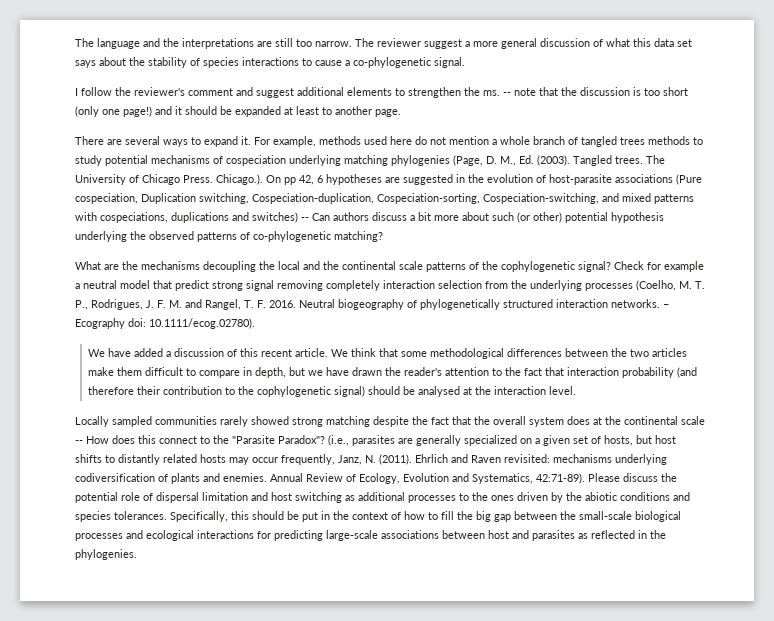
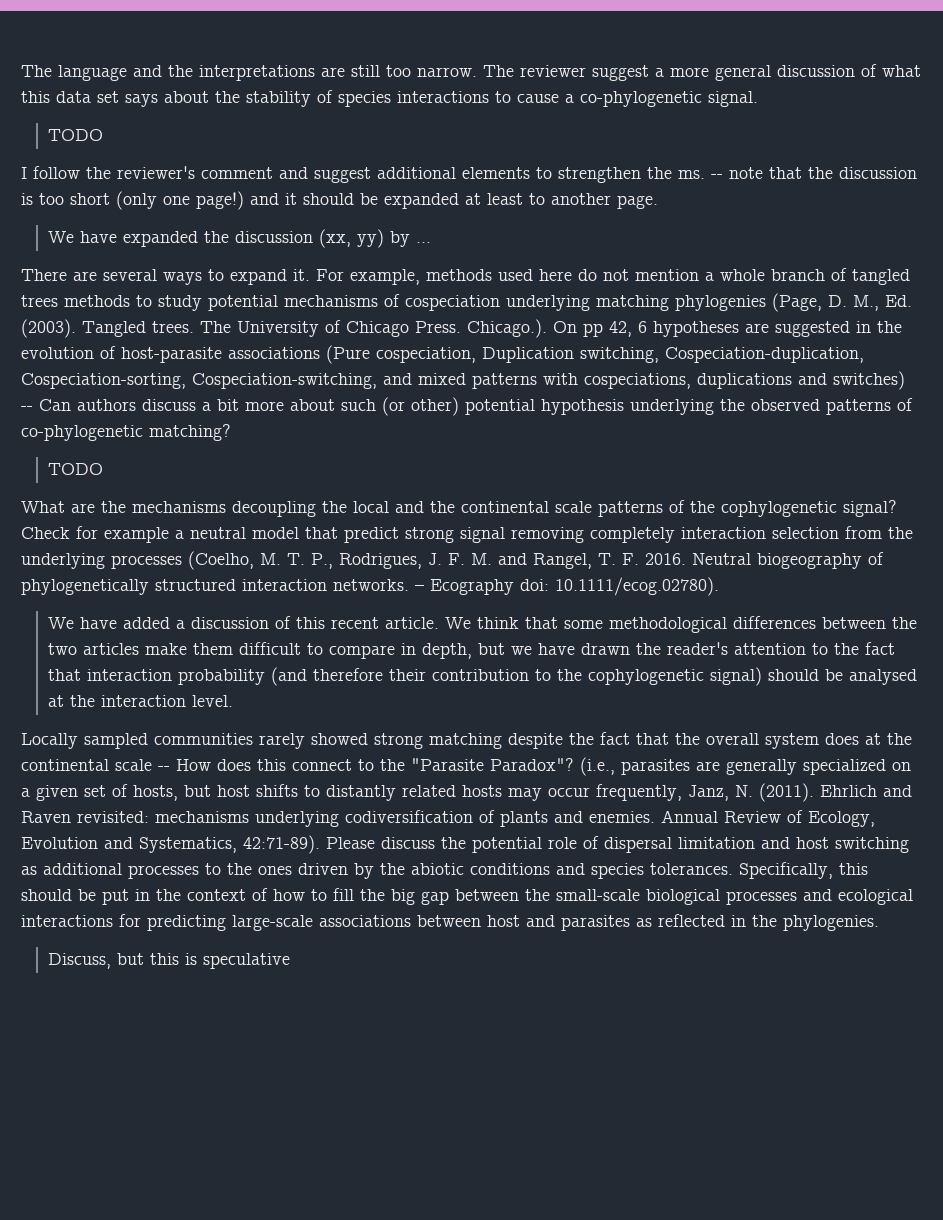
  The reviewer suggest a more general discussion of what this data set says about the stability of species interactions to cause a co-phylogenetic signal.
+ TODO
+ We have expanded the discussion (xx, yy) by ...
  Chicago.). On pp 42, 6 hypotheses are suggested in the evolution of host-parasite associations (Pure cospeciation, Duplication switching, Cospeciation-duplication, Cospeciation-sorting, Cospeciation-switching, and mixed patterns with cospeciations, duplications and switches) -- Can authors discuss a bit more about such (or other) potential hypothesis underlying the observed patterns of co-phylogenetic matching?
+ TODO
+ Discuss, but this is speculative

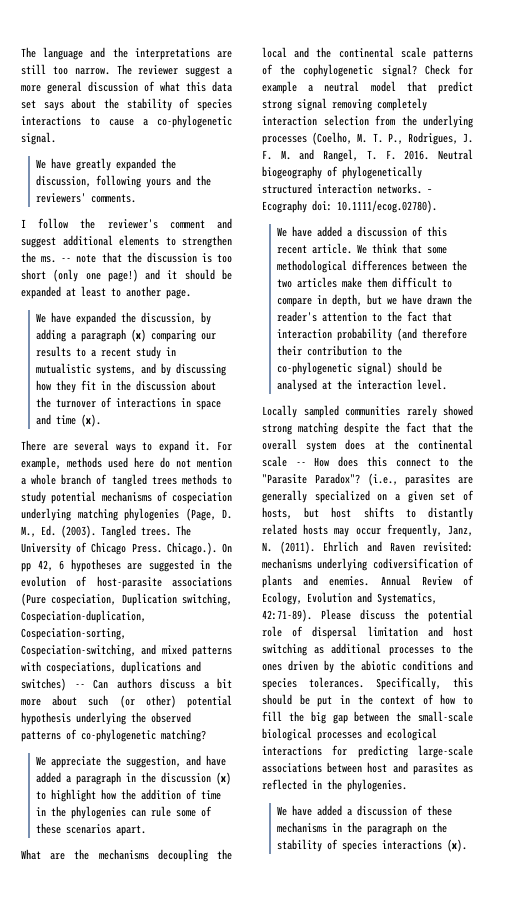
  The reviewer suggest a more general discussion of what this data set says about the stability of species interactions to cause a co-phylogenetic signal.
- TODO
+ We have greatly expanded the discussion, following yours and the reviewers' comments.
- We have expanded the discussion (xx, yy) by ...
+ We have expanded the discussion, by adding a paragraph (x) comparing our results to a recent study in mutualistic systems, and by discussing how they fit in the discussion about the turnover of interactions in space and time (x).
  Chicago.). On pp 42, 6 hypotheses are suggested in the evolution of host-parasite associations (Pure cospeciation, Duplication switching, Cospeciation-duplication, Cospeciation-sorting, Cospeciation-switching, and mixed patterns with cospeciations, duplications and switches) -- Can authors discuss a bit more about such (or other) potential hypothesis underlying the observed patterns of co-phylogenetic matching?
- TODO
+ We appreciate the suggestion, and have added a paragraph in the discussion (x) to highlight how the addition of time in the phylogenies can rule some of these scenarios apart.
- We think that some methodological differences between the two articles make them difficult to compare in depth, but we have drawn the reader's attention to the fact that interaction probability (and therefore their contribution to the cophylogenetic signal) should be analysed at the interaction level.
+ We think that some methodological differences between the two articles make them difficult to compare in depth, but we have drawn the reader's attention to the fact that interaction probability (and therefore their contribution to the co-phylogenetic signal) should be analysed at the interaction level.
- Discuss, but this is speculative
+ We have added a discussion of these mechanisms in the paragraph on the stability of species interactions (x).

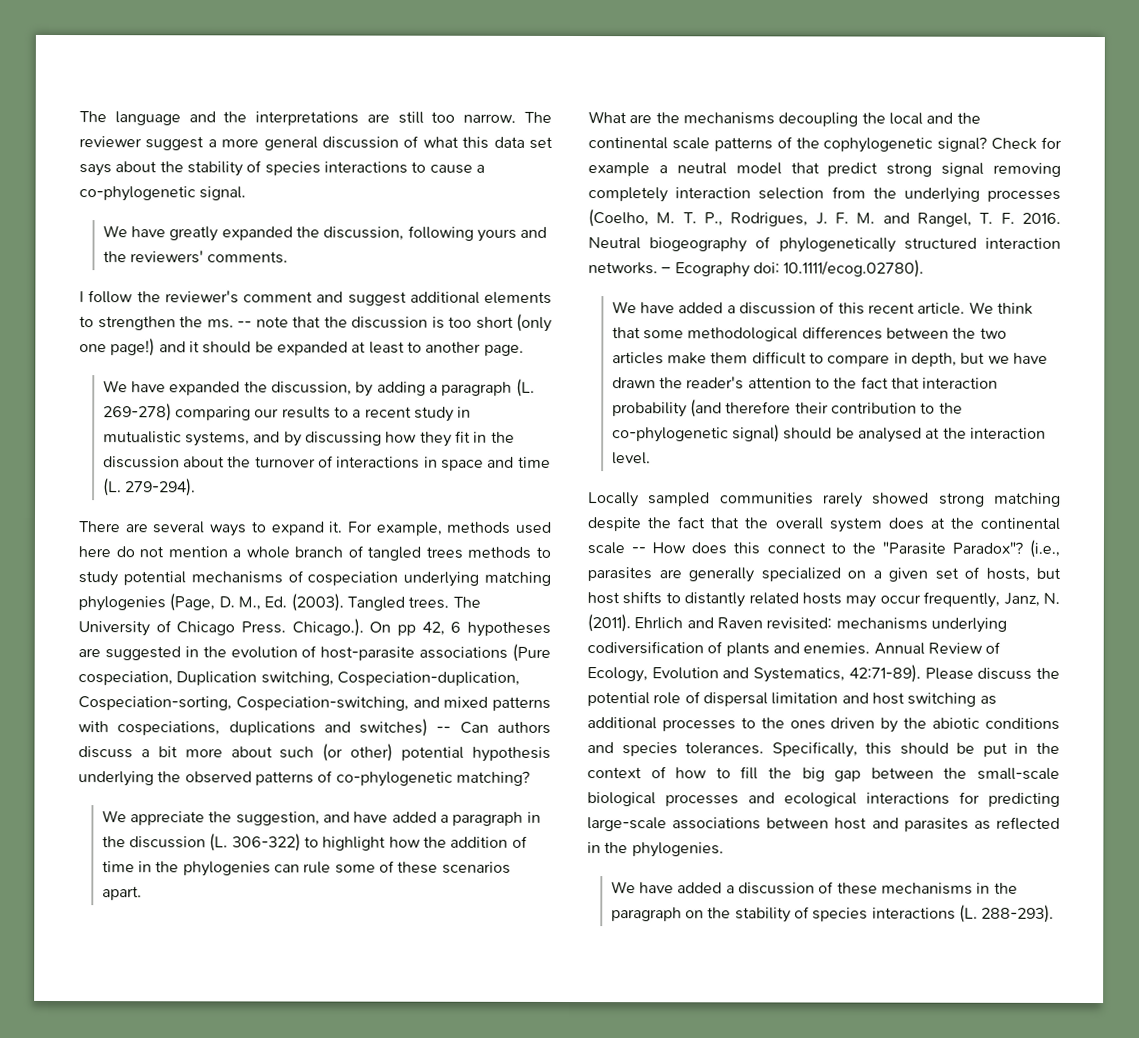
- We have expanded the discussion, by adding a paragraph (x) comparing our results to a recent study in mutualistic systems, and by discussing how they fit in the discussion about the turnover of interactions in space and time (x).
+ We have expanded the discussion, by adding a paragraph (L. 269-278) comparing our results to a recent study in mutualistic systems, and by discussing how they fit in the discussion about the turnover of interactions in space and time (L. 279-294).
- We appreciate the suggestion, and have added a paragraph in the discussion (x) to highlight how the addition of time in the phylogenies can rule some of these scenarios apart.
+ We appreciate the suggestion, and have added a paragraph in the discussion (L. 306-322) to highlight how the addition of time in the phylogenies can rule some of these scenarios apart.
- We have added a discussion of these mechanisms in the paragraph on the stability of species interactions (x).
+ We have added a discussion of these mechanisms in the paragraph on the stability of species interactions (L. 288-293).

